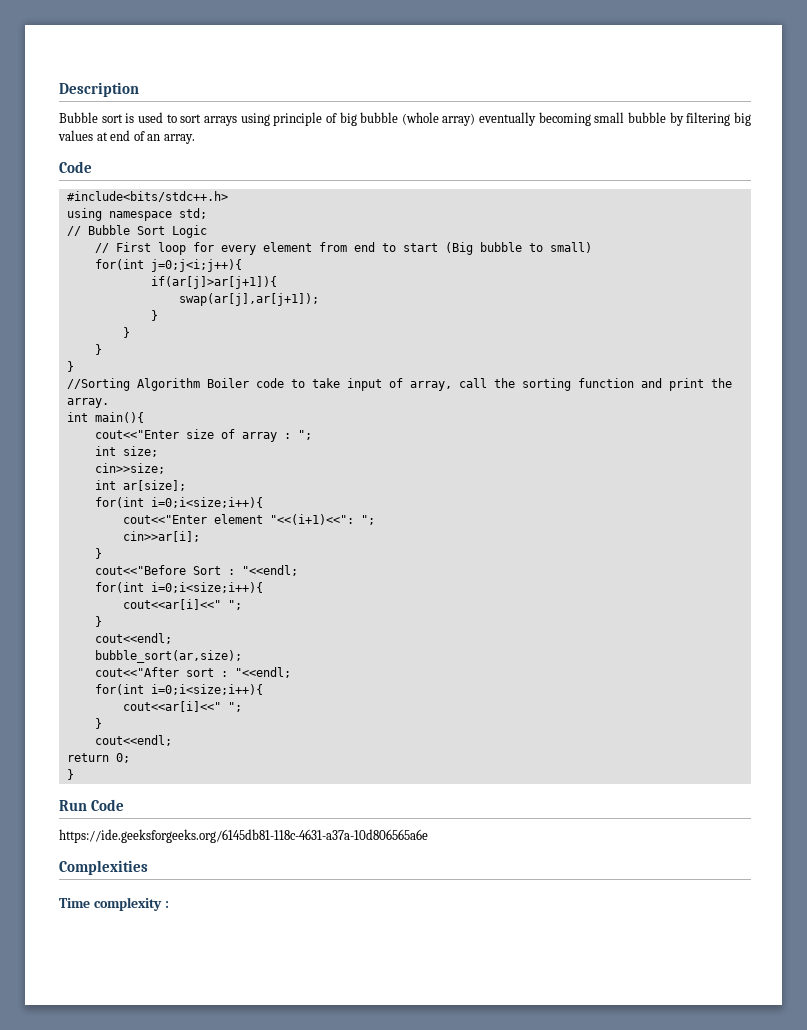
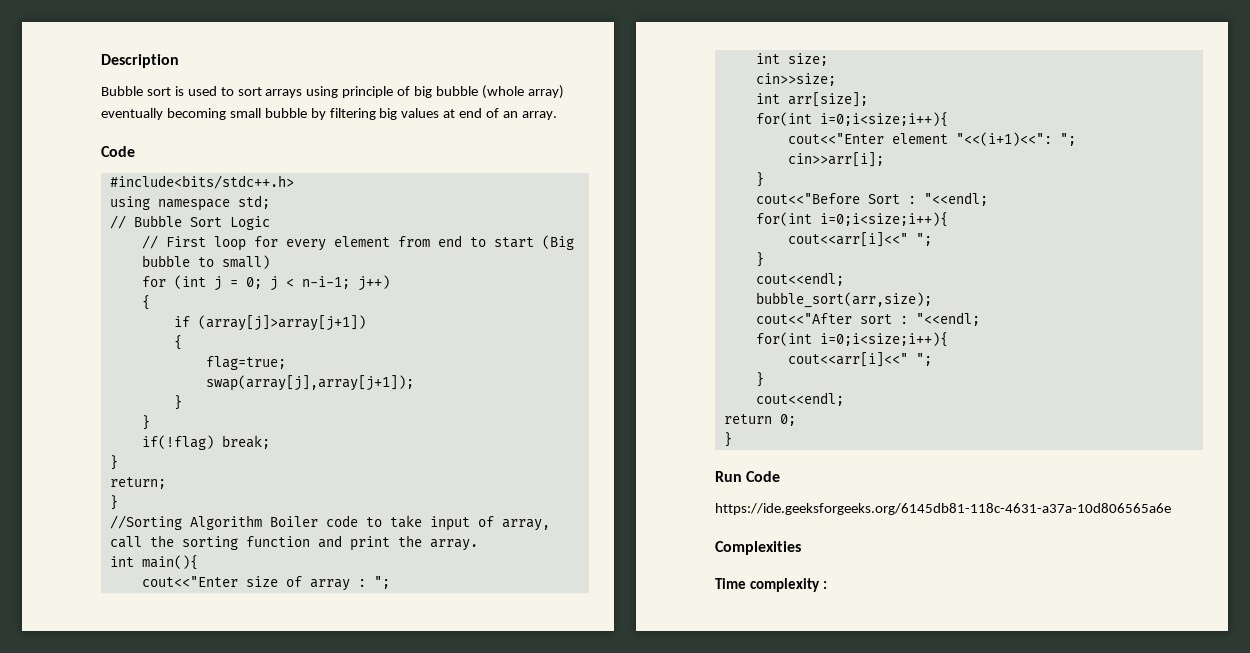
- for(int j=0;j<i;j++){
- if(ar[j]>ar[j+1]){
- swap(ar[j],ar[j+1]);
+ for (int j = 0; j < n-i-1; j++)
+ {
+ if (array[j]>array[j+1])
+ {
+ flag=true;
+ swap(array[j],array[j+1]);
  }
  }
+ if(!flag) break;
  }
+ return;
- int ar[size];
+ int arr[size];
- cin>>ar[i];
+ cin>>arr[i];
  cout<<"Before Sort : "<<endl;
  for(int i=0;i<size;i++){
- cout<<ar[i]<<" ";
+ cout<<arr[i]<<" ";
  }
  cout<<endl;
- bubble_sort(ar,size);
+ bubble_sort(arr,size);
  cout<<"After sort : "<<endl;
  for(int i=0;i<size;i++){
- cout<<ar[i]<<" ";
+ cout<<arr[i]<<" ";

